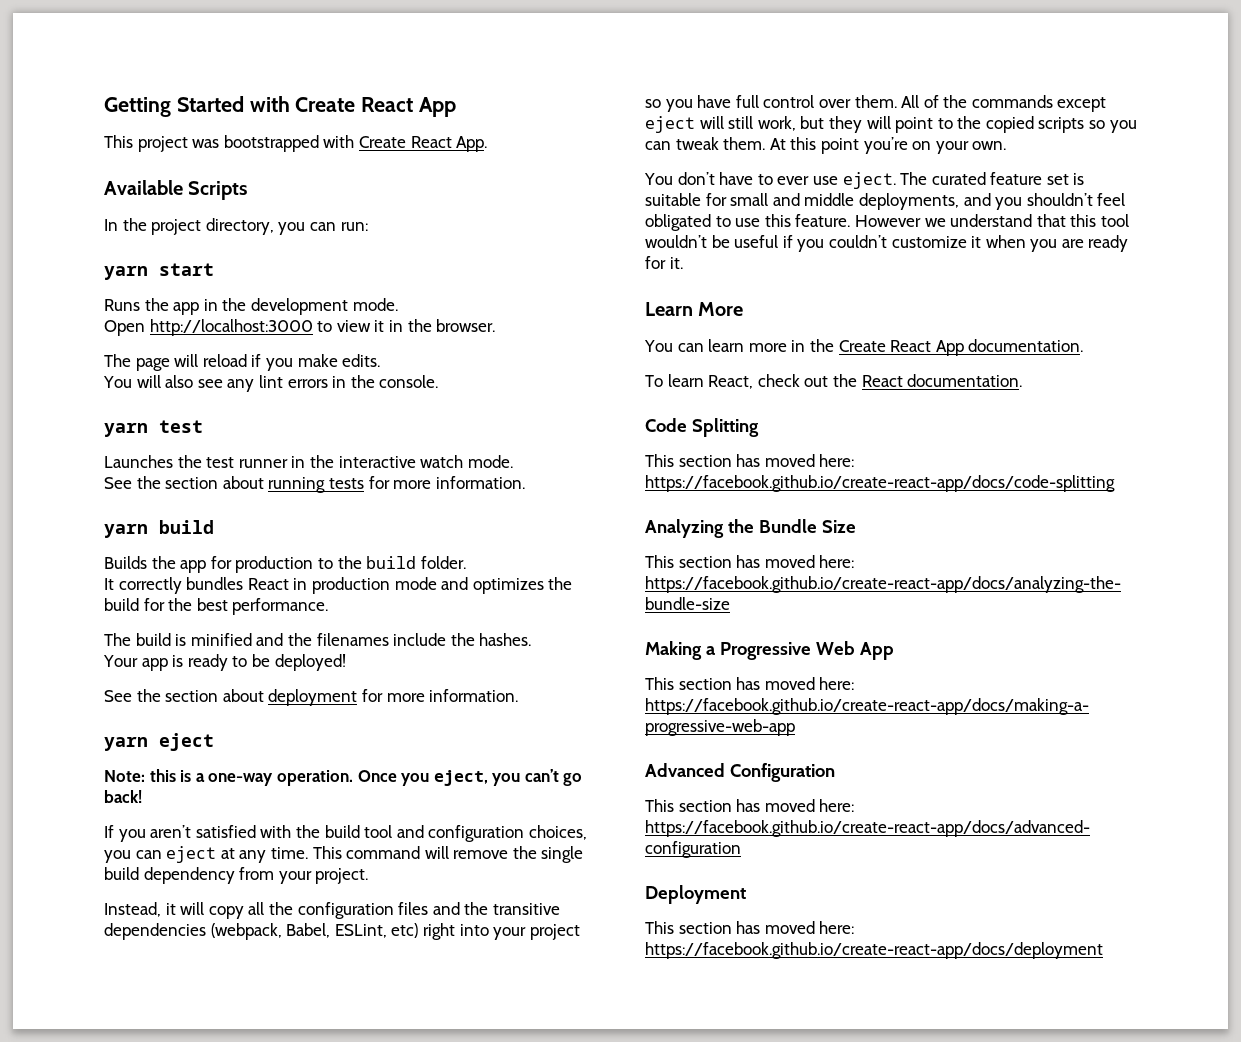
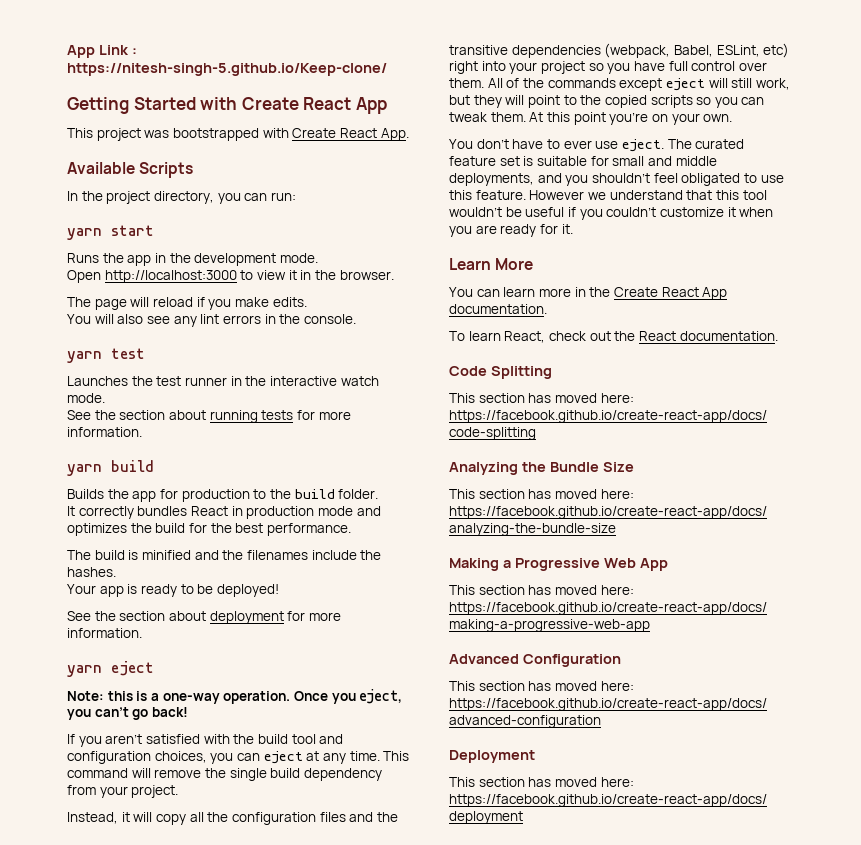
+ App Link : https://nitesh-singh-5.github.io/Keep-clone/

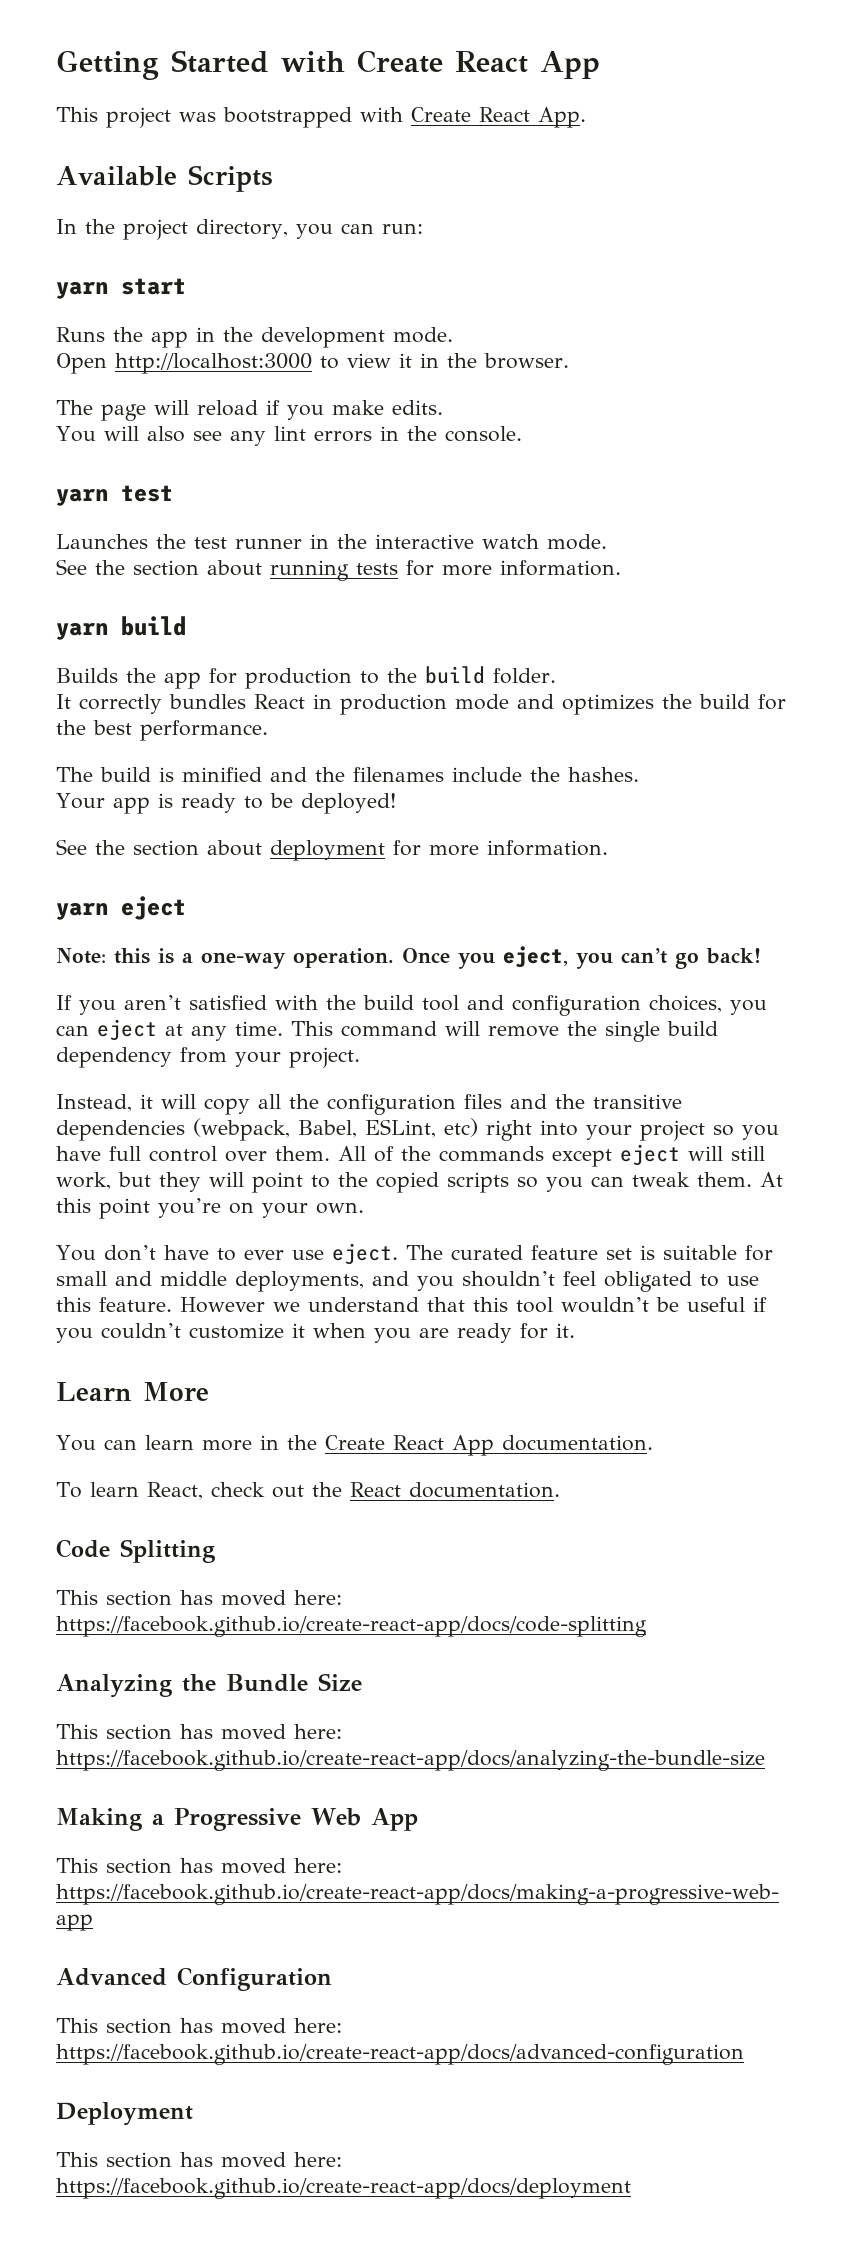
- App Link : https://nitesh-singh-5.github.io/Keep-clone/

